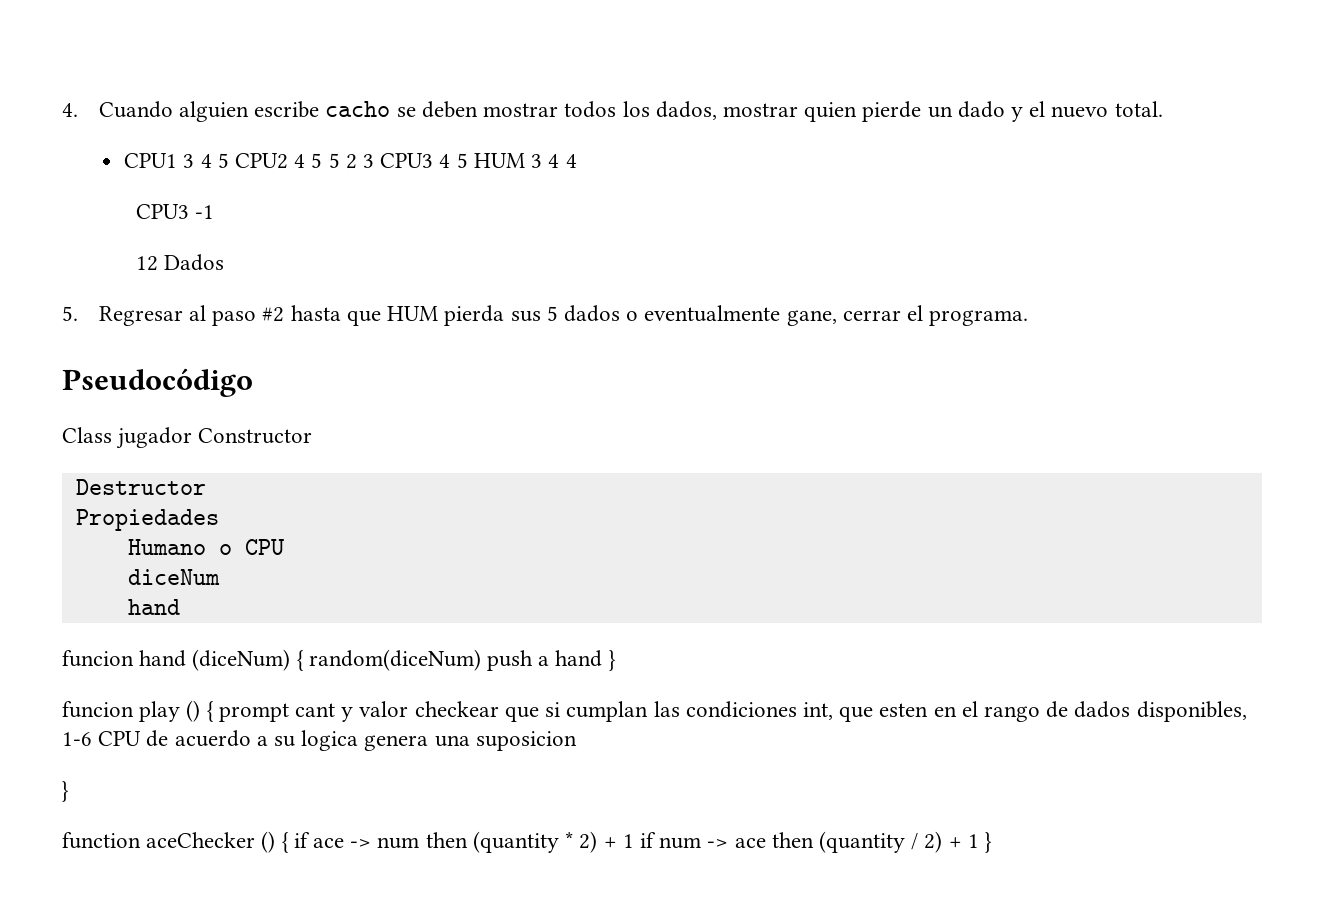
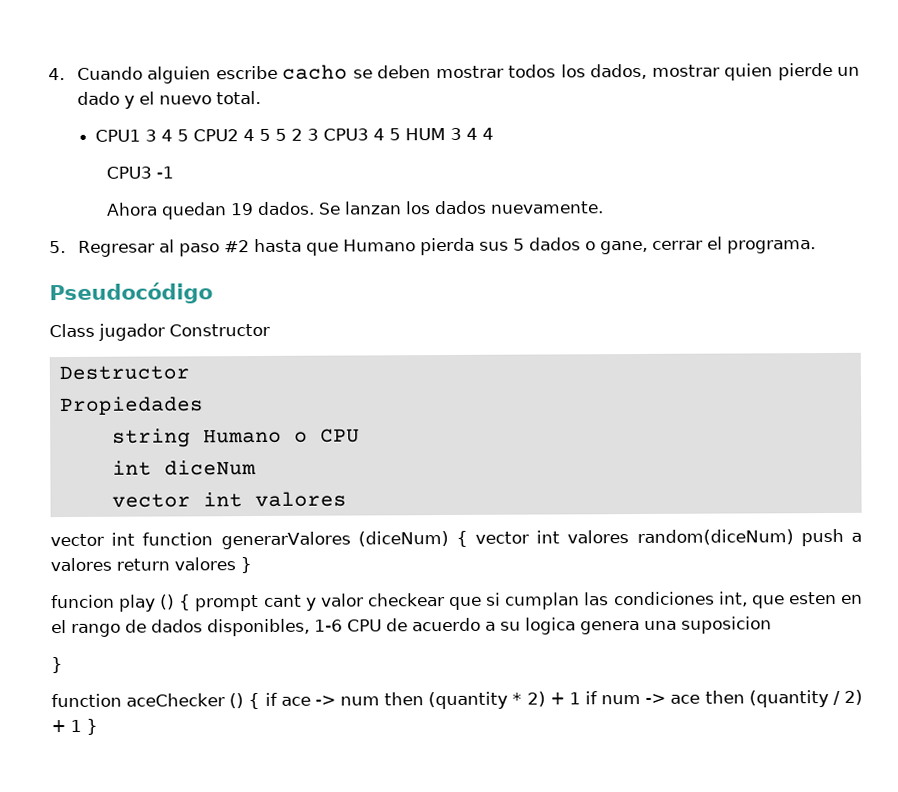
- 12 Dados
+ Ahora quedan 19 dados. Se lanzan los dados nuevamente.
- 5. Regresar al paso #2 hasta que HUM pierda sus 5 dados o eventualmente gane, cerrar el programa.
+ 5. Regresar al paso #2 hasta que Humano pierda sus 5 dados o gane, cerrar el programa.
- Humano o CPU
+ string Humano o CPU
- diceNum
- hand
- funcion hand (diceNum) { random(diceNum) push a hand }
+ int diceNum
+ vector int valores
+ vector int function generarValores (diceNum) { vector int valores random(diceNum) push a valores return valores }

